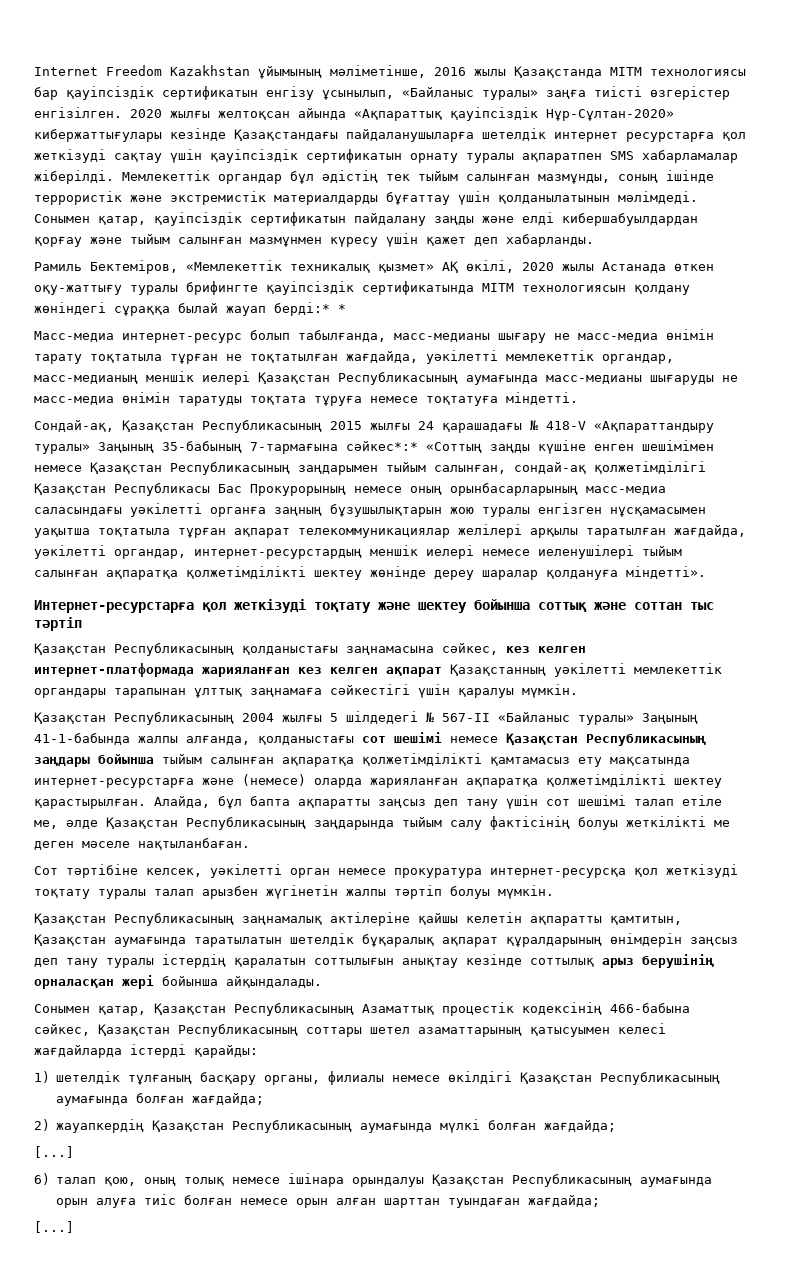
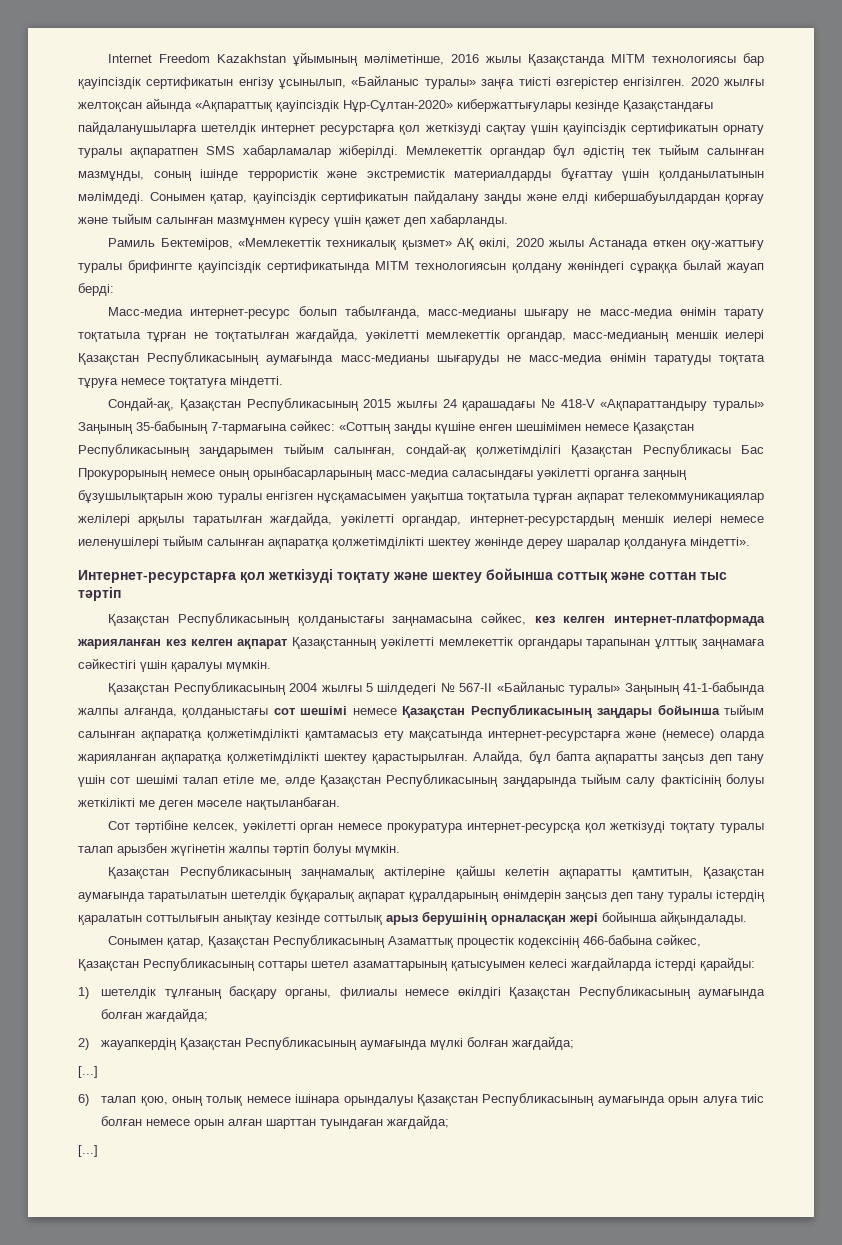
- Рамиль Бектеміров, «Мемлекеттік техникалық қызмет» АҚ өкілі, 2020 жылы Астанада өткен оқу-жаттығу туралы брифингте қауіпсіздік сертификатында MITM технологиясын қолдану жөніндегі сұраққа былай жауап берді:* *
+ Рамиль Бектеміров, «Мемлекеттік техникалық қызмет» АҚ өкілі, 2020 жылы Астанада өткен оқу-жаттығу туралы брифингте қауіпсіздік сертификатында MITM технологиясын қолдану жөніндегі сұраққа былай жауап берді:
- Сондай-ақ, Қазақстан Республикасының 2015 жылғы 24 қарашадағы № 418-V «Ақпараттандыру туралы» Заңының 35-бабының 7-тармағына сәйкес*:* «Соттың заңды күшіне енген шешімімен немесе Қазақстан Республикасының заңдарымен тыйым салынған, сондай-ақ қолжетімділігі Қазақстан Республикасы Бас Прокурорының немесе оның орынбасарларының масс-медиа саласындағы уәкілетті органға заңның бұзушылықтарын жою туралы енгізген нұсқамасымен уақытша тоқтатыла тұрған ақпарат телекоммуникациялар желілері арқылы таратылған жағдайда, уәкілетті органдар, интернет-ресурстардың меншік иелері немесе иеленушілері тыйым салынған ақпаратқа қолжетімділікті шектеу жөнінде дереу шаралар қолдануға міндетті».
+ Сондай-ақ, Қазақстан Республикасының 2015 жылғы 24 қарашадағы № 418-V «Ақпараттандыру туралы» Заңының 35-бабының 7-тармағына сәйкес: «Соттың заңды күшіне енген шешімімен немесе Қазақстан Республикасының заңдарымен тыйым салынған, сондай-ақ қолжетімділігі Қазақстан Республикасы Бас Прокурорының немесе оның орынбасарларының масс-медиа саласындағы уәкілетті органға заңның бұзушылықтарын жою туралы енгізген нұсқамасымен уақытша тоқтатыла тұрған ақпарат телекоммуникациялар желілері арқылы таратылған жағдайда, уәкілетті органдар, интернет-ресурстардың меншік иелері немесе иеленушілері тыйым салынған ақпаратқа қолжетімділікті шектеу жөнінде дереу шаралар қолдануға міндетті».

